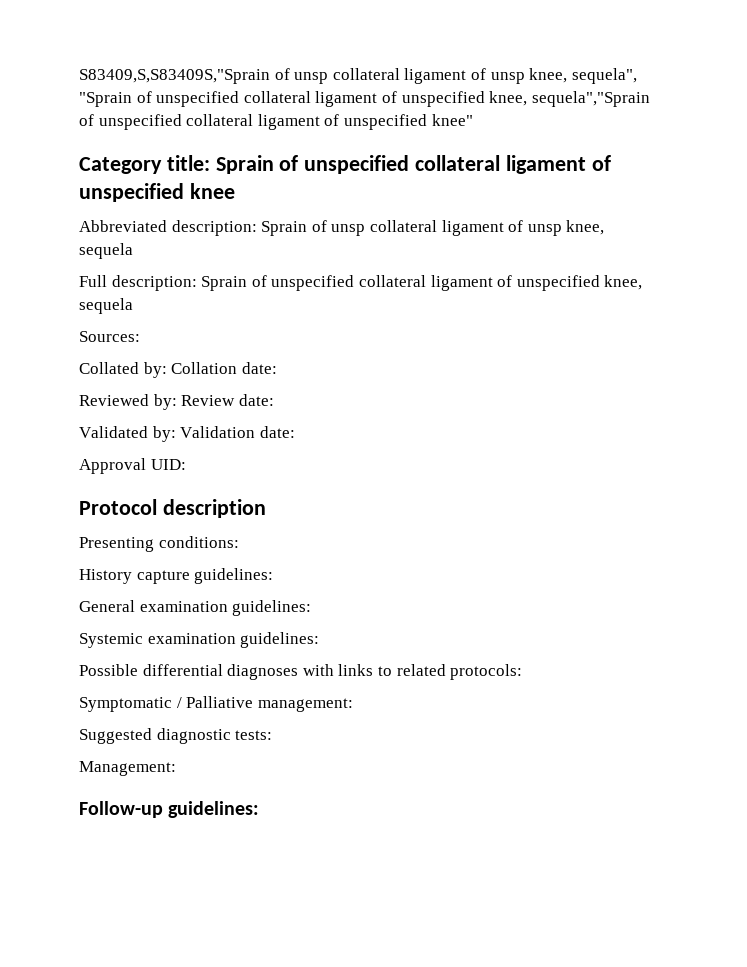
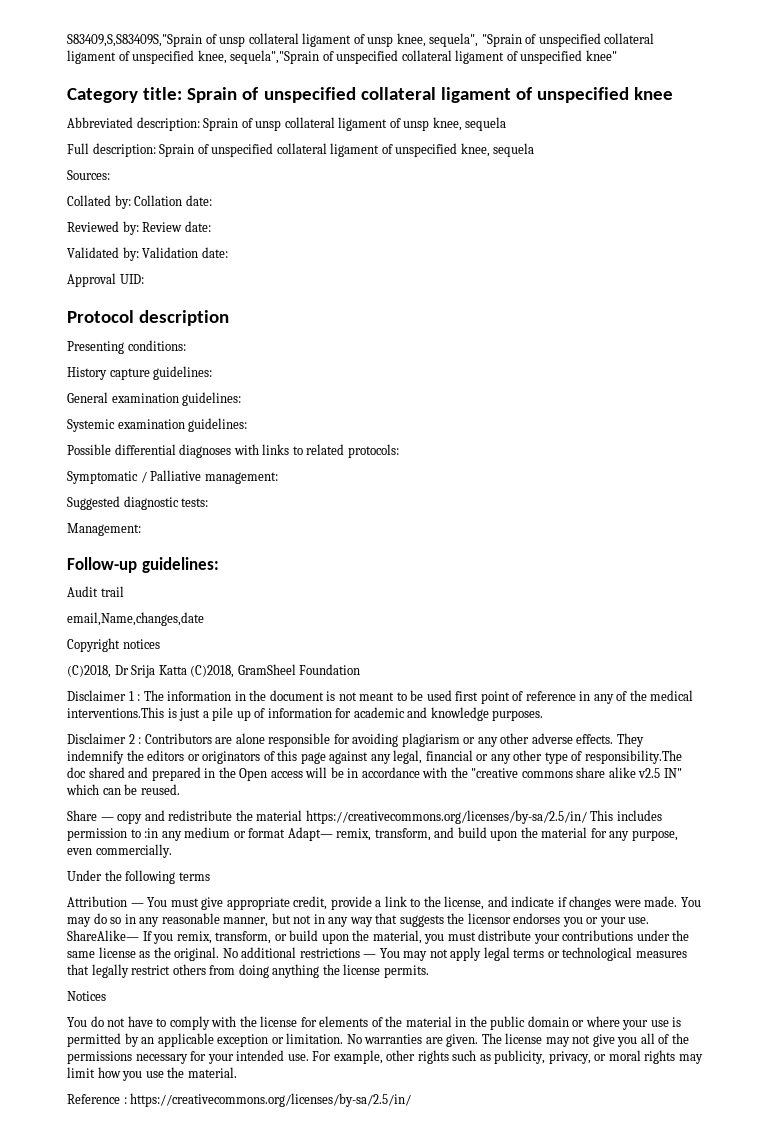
+ Audit trail
+ email,Name,changes,date
+ Copyright notices
+ (C)2018, Dr Srija Katta (C)2018, GramSheel Foundation
+ Disclaimer 1 : The information in the document is not meant to be used first point of reference in any of the medical interventions.This is just a pile up of information for academic and knowledge purposes.
+ Disclaimer 2 : Contributors are alone responsible for avoiding plagiarism or any other adverse effects. They indemnify the editors or originators of this page against any legal, financial or any other type of responsibility.The doc shared and prepared in the Open access will be in accordance with the "creative commons share alike v2.5 IN" which can be reused.
+ Share — copy and redistribute the material https://creativecommons.org/licenses/by-sa/2.5/in/ This includes permission to :in any medium or format Adapt— remix, transform, and build upon the material for any purpose, even commercially.
+ Under the following terms
+ Attribution — You must give appropriate credit, provide a link to the license, and indicate if changes were made. You may do so in any reasonable manner, but not in any way that suggests the licensor endorses you or your use. ShareAlike— If you remix, transform, or build upon the material, you must distribute your contributions under the same license as the original. No additional restrictions — You may not apply legal terms or technological measures that legally restrict others from doing anything the license permits.
+ Notices
+ You do not have to comply with the license for elements of the material in the public domain or where your use is permitted by an applicable exception or limitation. No warranties are given. The license may not give you all of the permissions necessary for your intended use. For example, other rights such as publicity, privacy, or moral rights may limit how you use the material.
+ Reference : https://creativecommons.org/licenses/by-sa/2.5/in/

